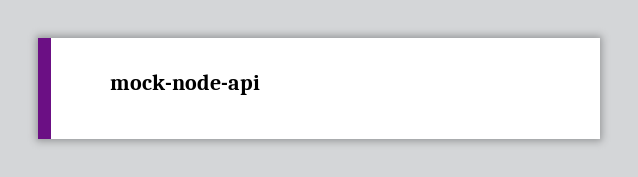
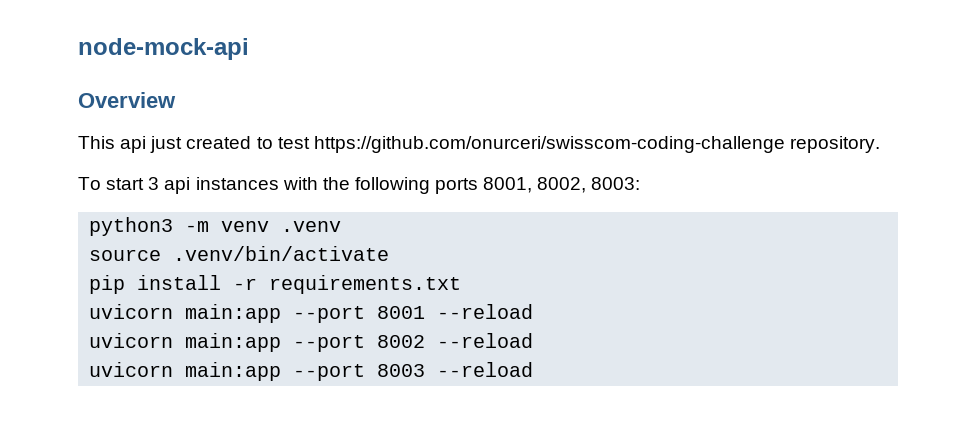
- mock-node-api
+ node-mock-api
+ Overview
+ This api just created to test https://github.com/onurceri/swisscom-coding-challenge repository.
+ To start 3 api instances with the following ports 8001, 8002, 8003:
+ python3 -m venv .venv
+ source .venv/bin/activate
+ pip install -r requirements.txt
+ uvicorn main:app --port 8001 --reload
+ uvicorn main:app --port 8002 --reload
+ uvicorn main:app --port 8003 --reload

